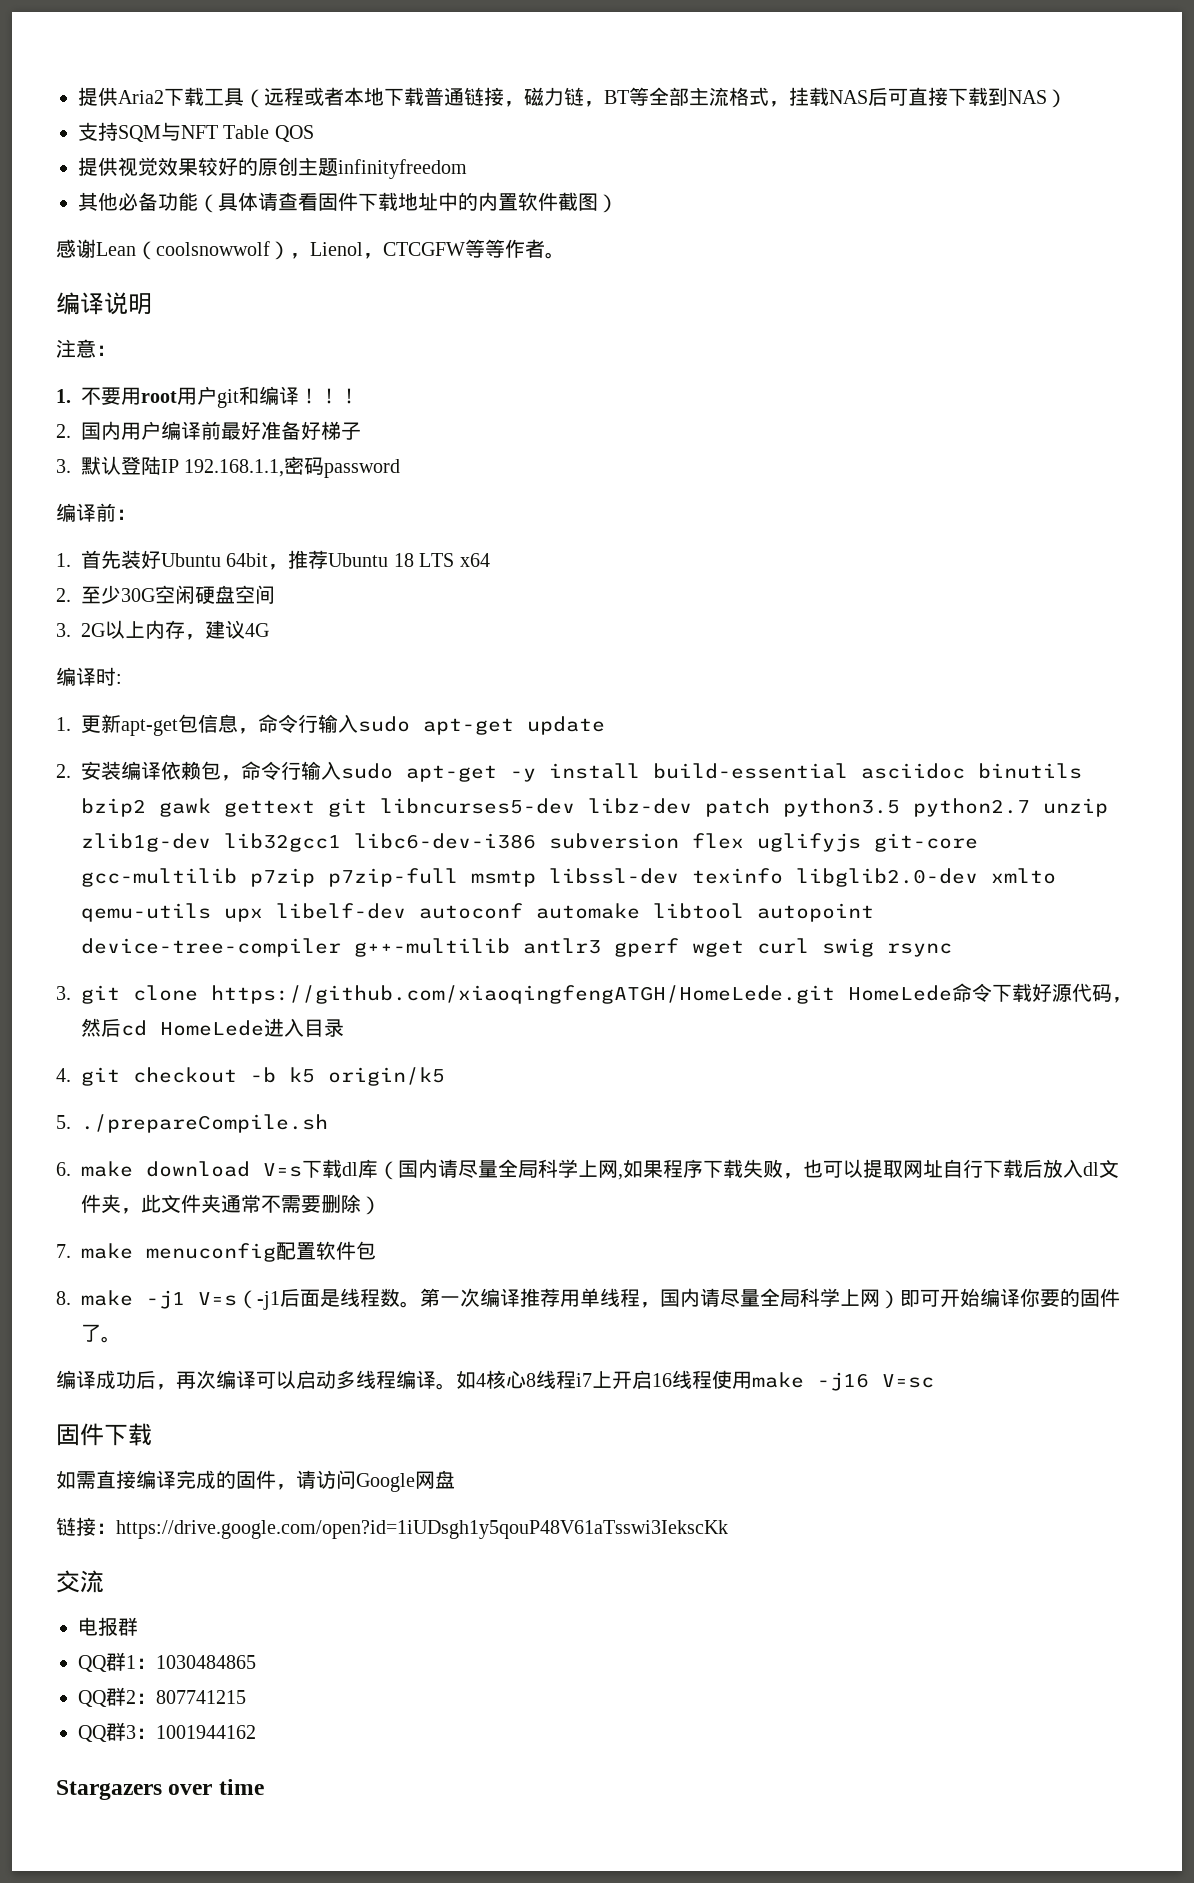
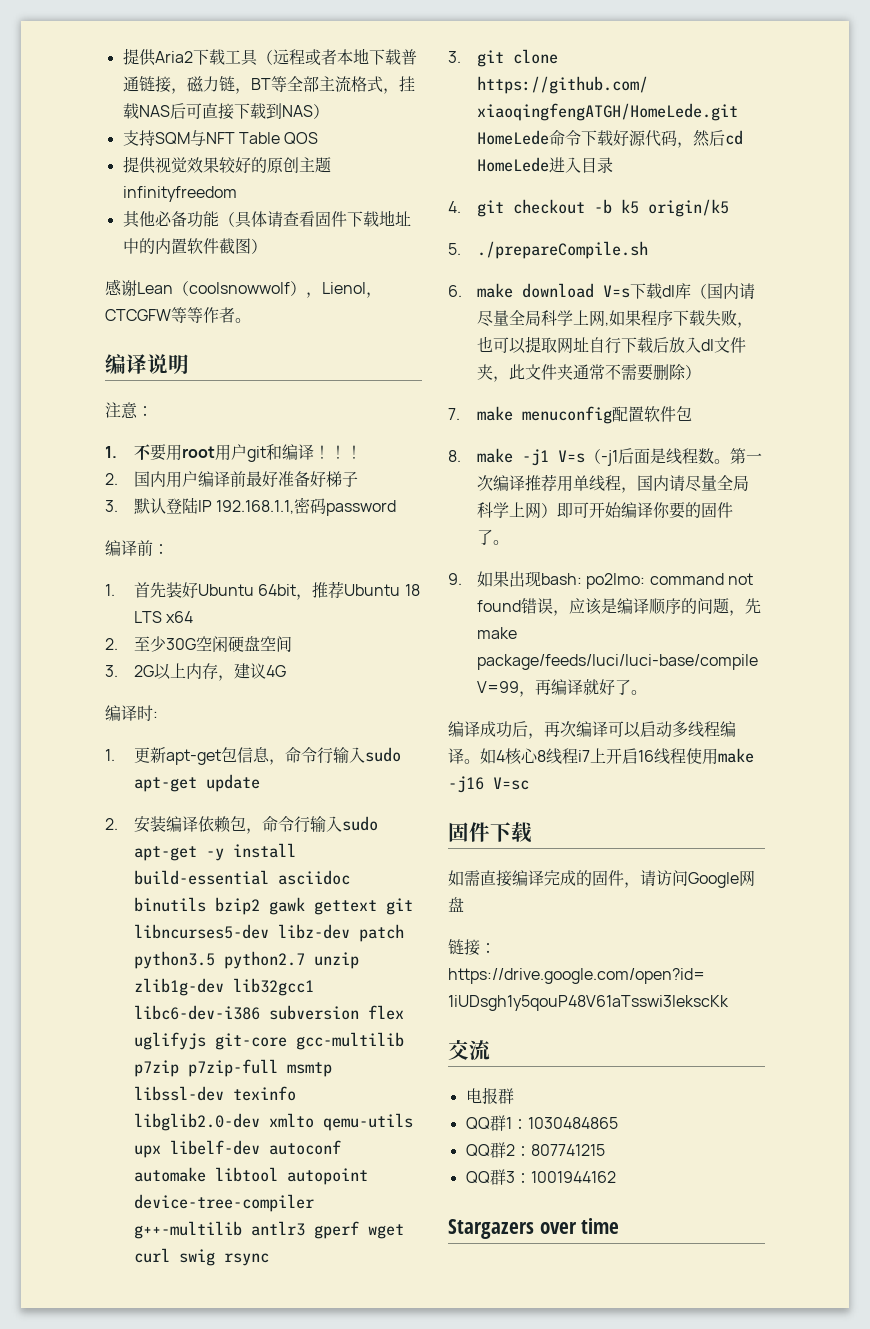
+ 9.如果出现bash: po2lmo: command not found错误，应该是编译顺序的问题，先make package/feeds/luci/luci-base/compile V=99，再编译就好了。

